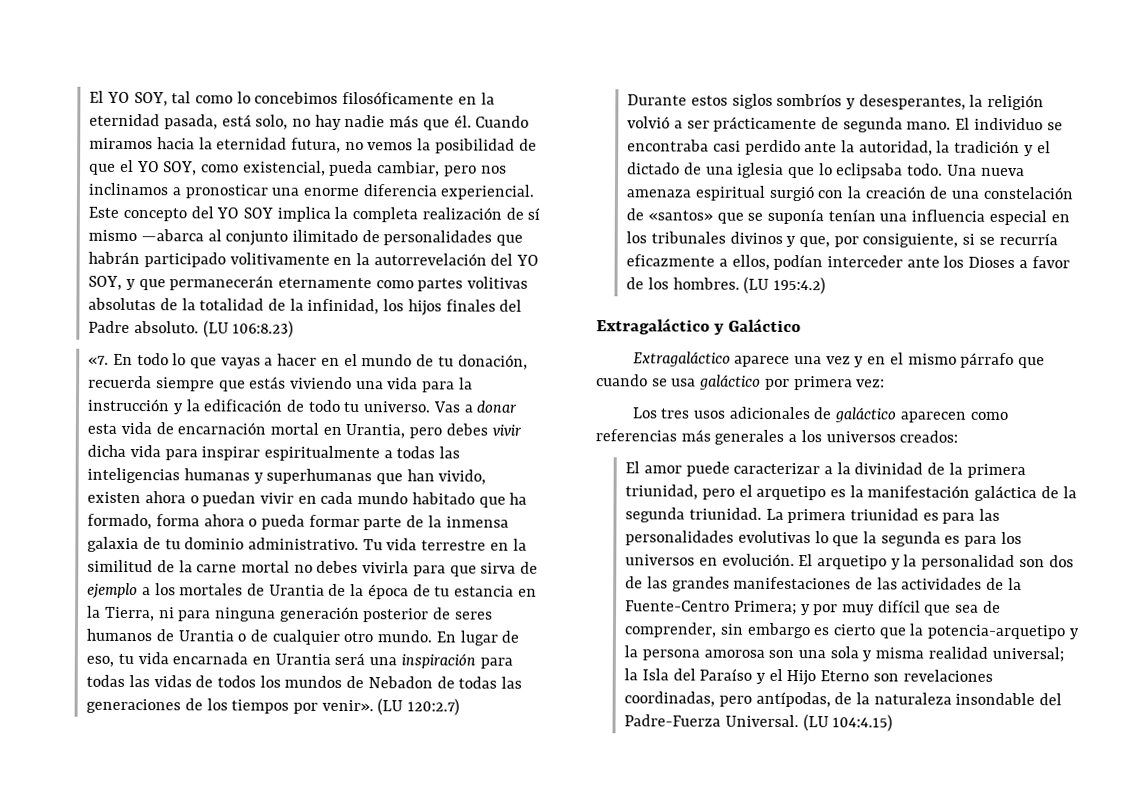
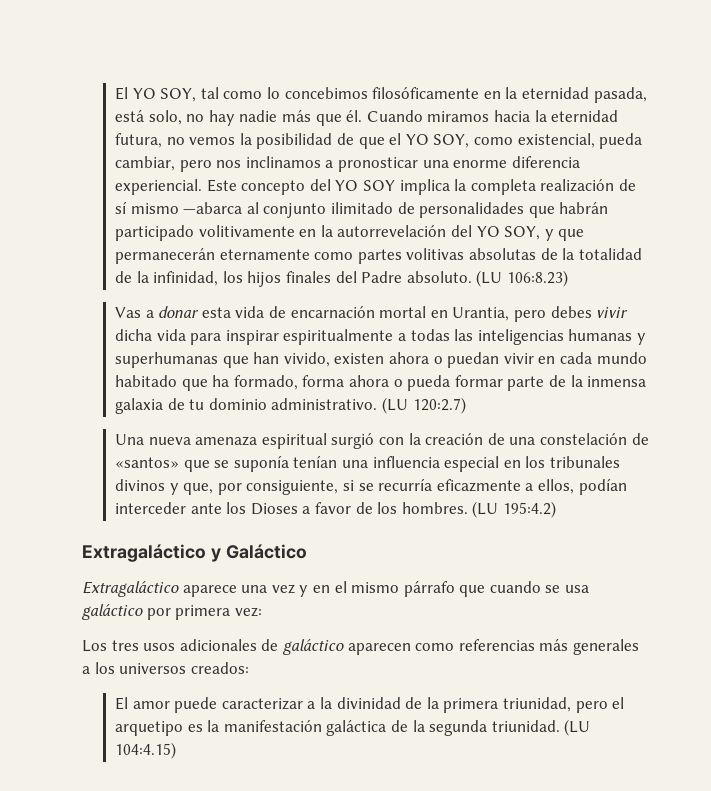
- «7. En todo lo que vayas a hacer en el mundo de tu donación, recuerda siempre que estás viviendo una vida para la instrucción y la edificación de todo tu universo.
- Tu vida terrestre en la similitud de la carne mortal no debes vivirla para que sirva de ejemplo a los mortales de Urantia de la época de tu estancia en la Tierra, ni para ninguna generación posterior de seres humanos de Urantia o de cualquier otro mundo. En lugar de eso, tu vida encarnada en Urantia será una inspiración para todas las vidas de todos los mundos de Nebadon de todas las generaciones de los tiempos por venir». (LU 120:2.7)
- Durante estos siglos sombríos y desesperantes, la religión volvió a ser prácticamente de segunda mano. El individuo se encontraba casi perdido ante la autoridad, la tradición y el dictado de una iglesia que lo eclipsaba todo. Una nueva amenaza espiritual surgió con la creación de una constelación de «santos» que se suponía tenían una influencia especial en los tribunales divinos y que, por consiguiente, si se recurría eficazmente a ellos, podían interceder ante los Dioses a favor de los hombres.
+ (LU 120:2.7)
+ Una nueva amenaza espiritual surgió con la creación de una constelación de «santos» que se suponía tenían una influencia especial en los tribunales divinos y que, por consiguiente, si se recurría eficazmente a ellos, podían interceder ante los Dioses a favor de los hombres.
- La primera triunidad es para las personalidades evolutivas lo que la segunda es para los universos en evolución. El arquetipo y la personalidad son dos de las grandes manifestaciones de las actividades de la Fuente-Centro Primera; y por muy difícil que sea de comprender, sin embargo es cierto que la potencia-arquetipo y la persona amorosa son una sola y misma realidad universal; la Isla del Paraíso y el Hijo Eterno son revelaciones coordinadas, pero antípodas, de la naturaleza insondable del Padre-Fuerza Universal.

